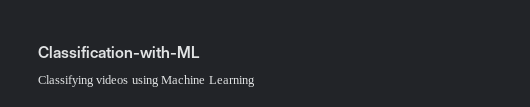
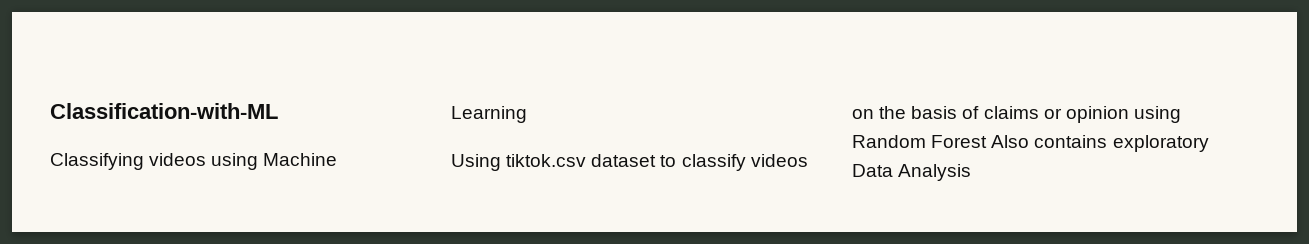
+ Using tiktok.csv dataset to classify videos on the basis of claims or opinion using Random Forest Also contains exploratory Data Analysis

